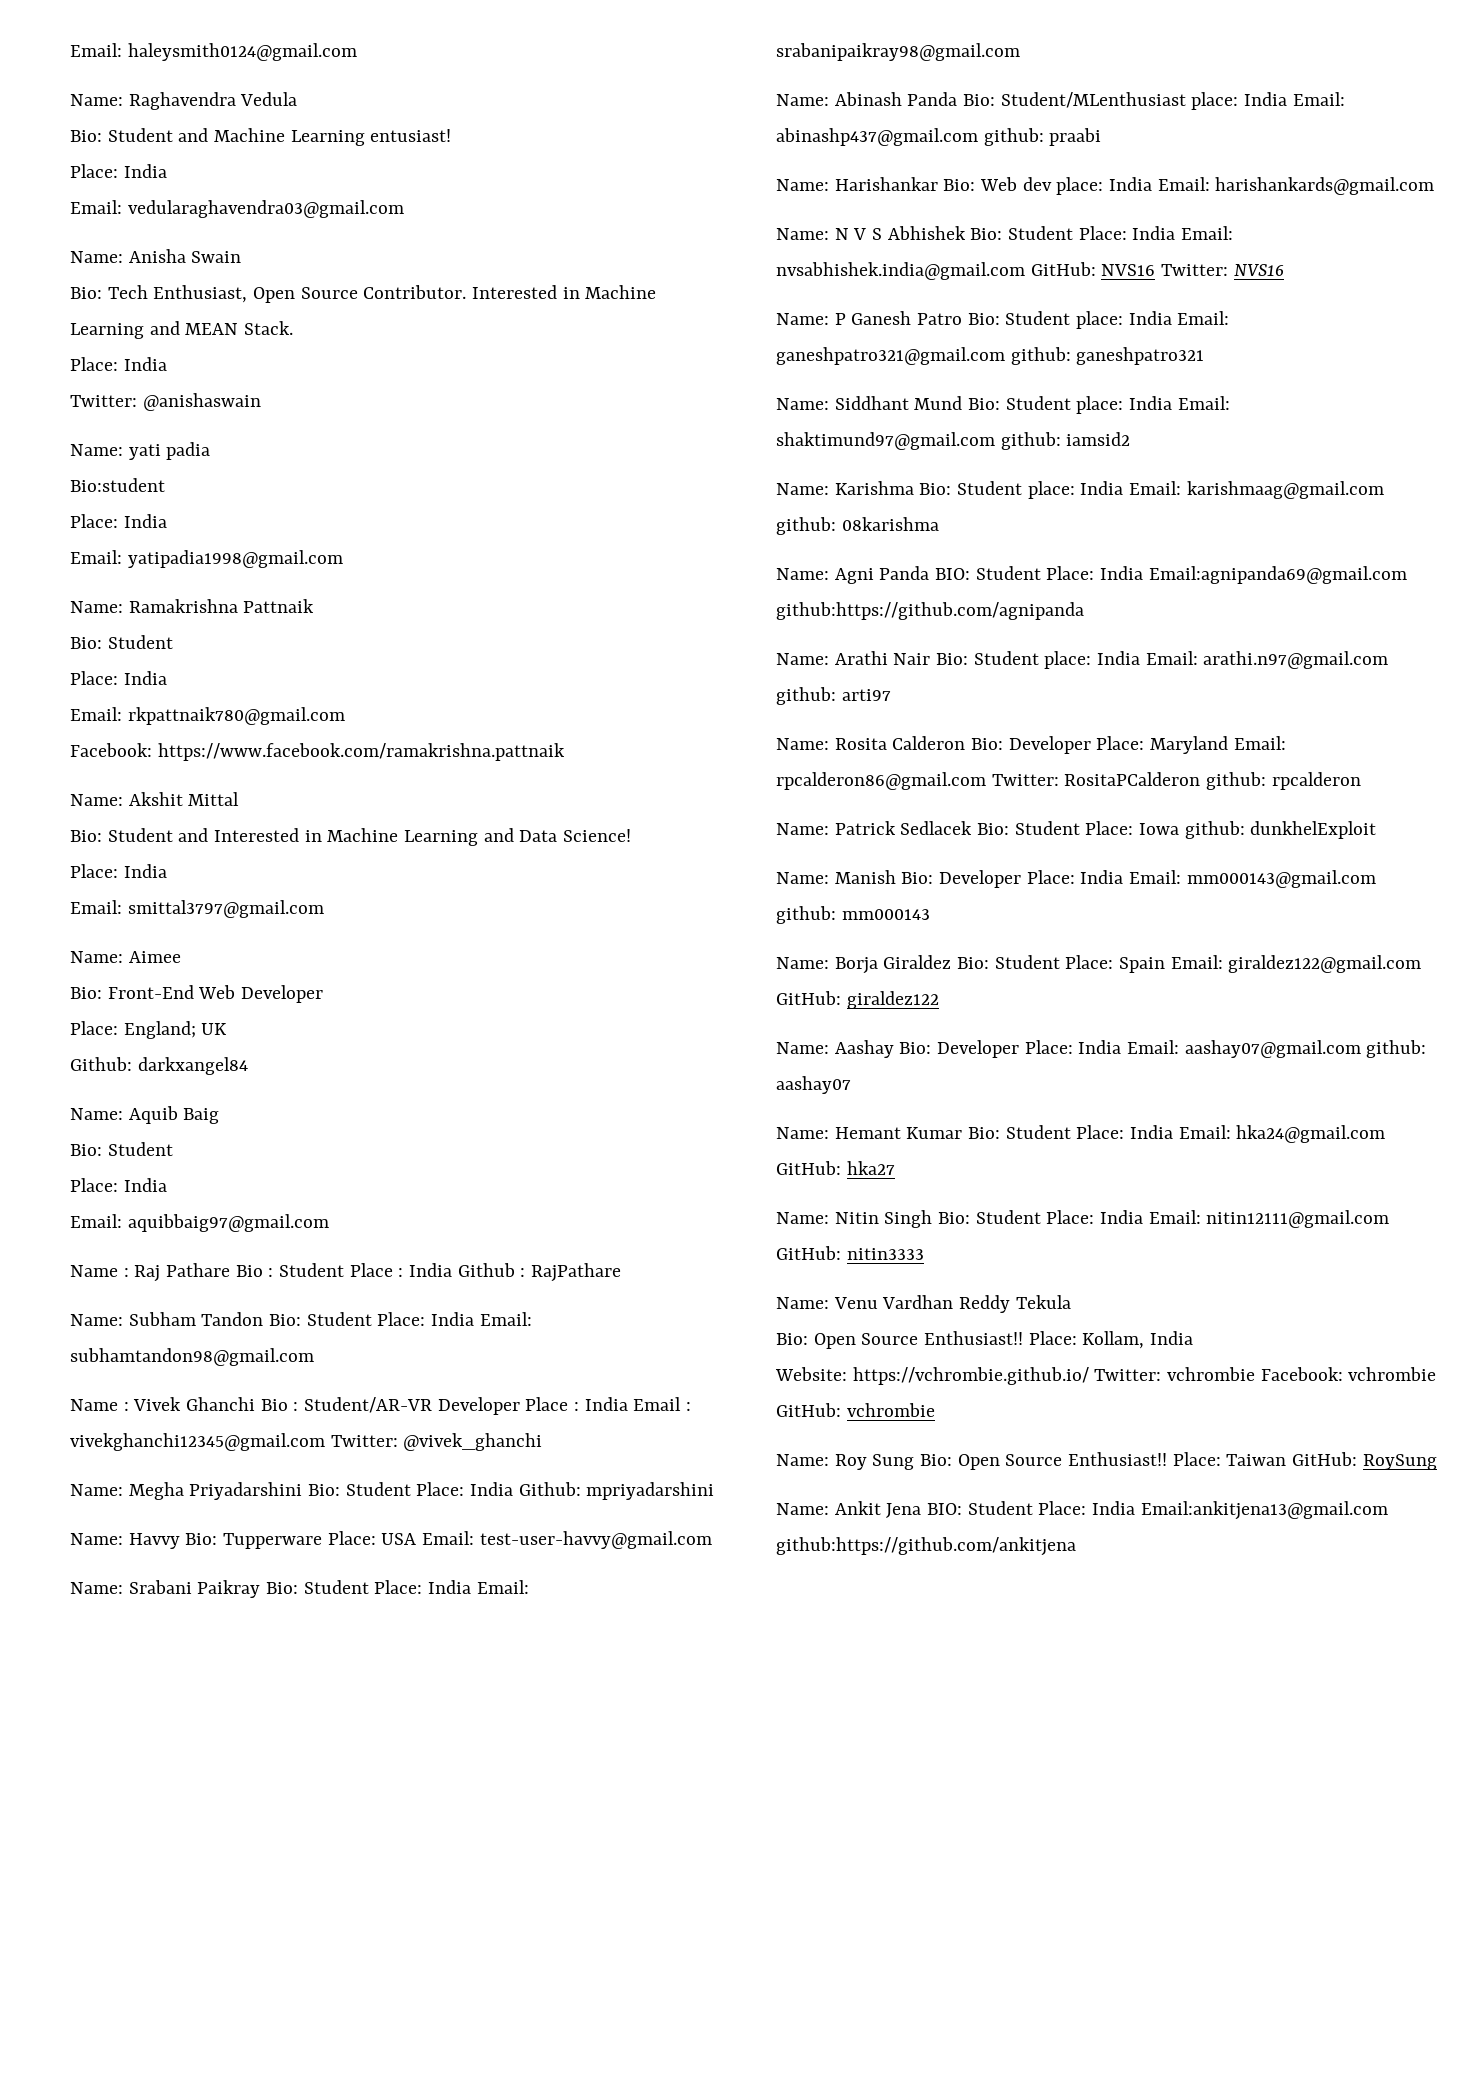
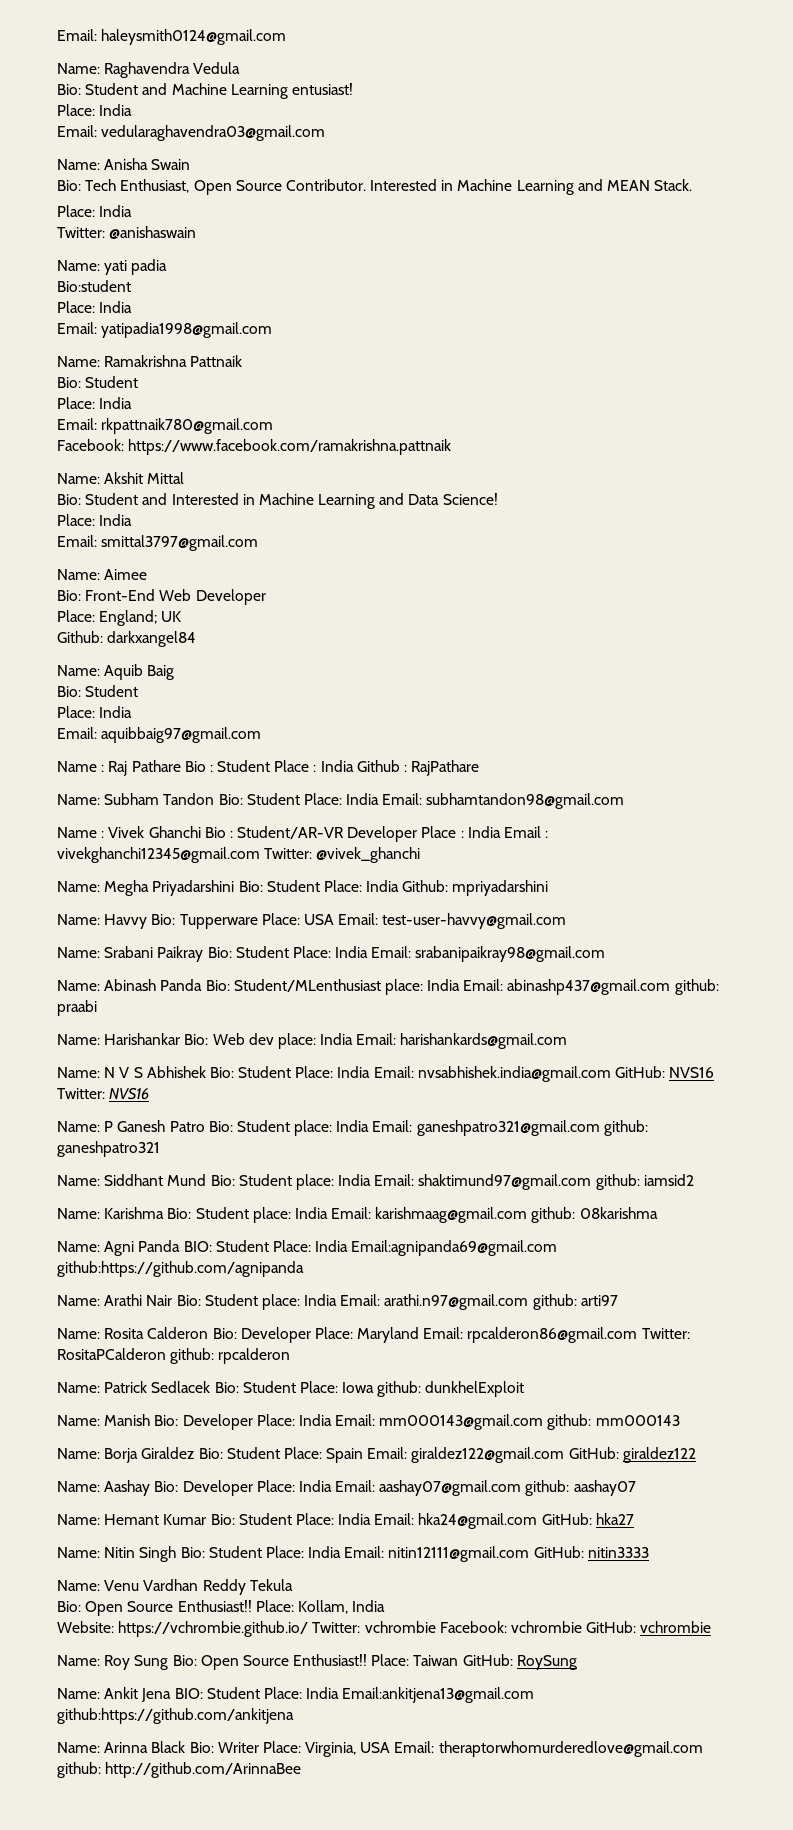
+ Name: Arinna Black Bio: Writer Place: Virginia, USA Email: theraptorwhomurderedlove@gmail.com github: http://github.com/ArinnaBee

